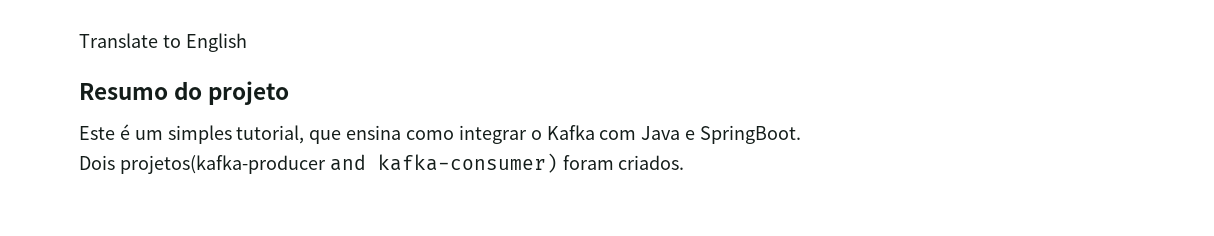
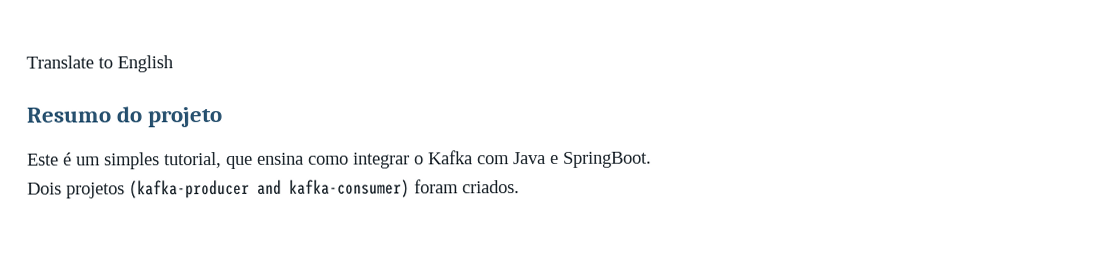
- Dois projetos(kafka-producer and kafka-consumer) foram criados.
+ Dois projetos (kafka-producer and kafka-consumer) foram criados.

